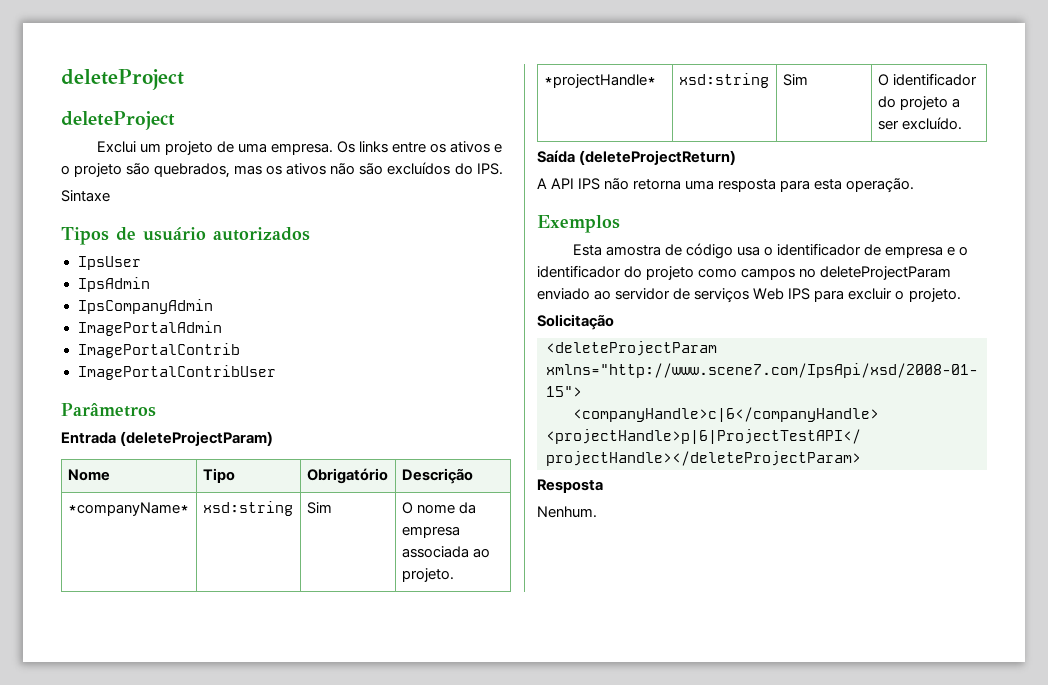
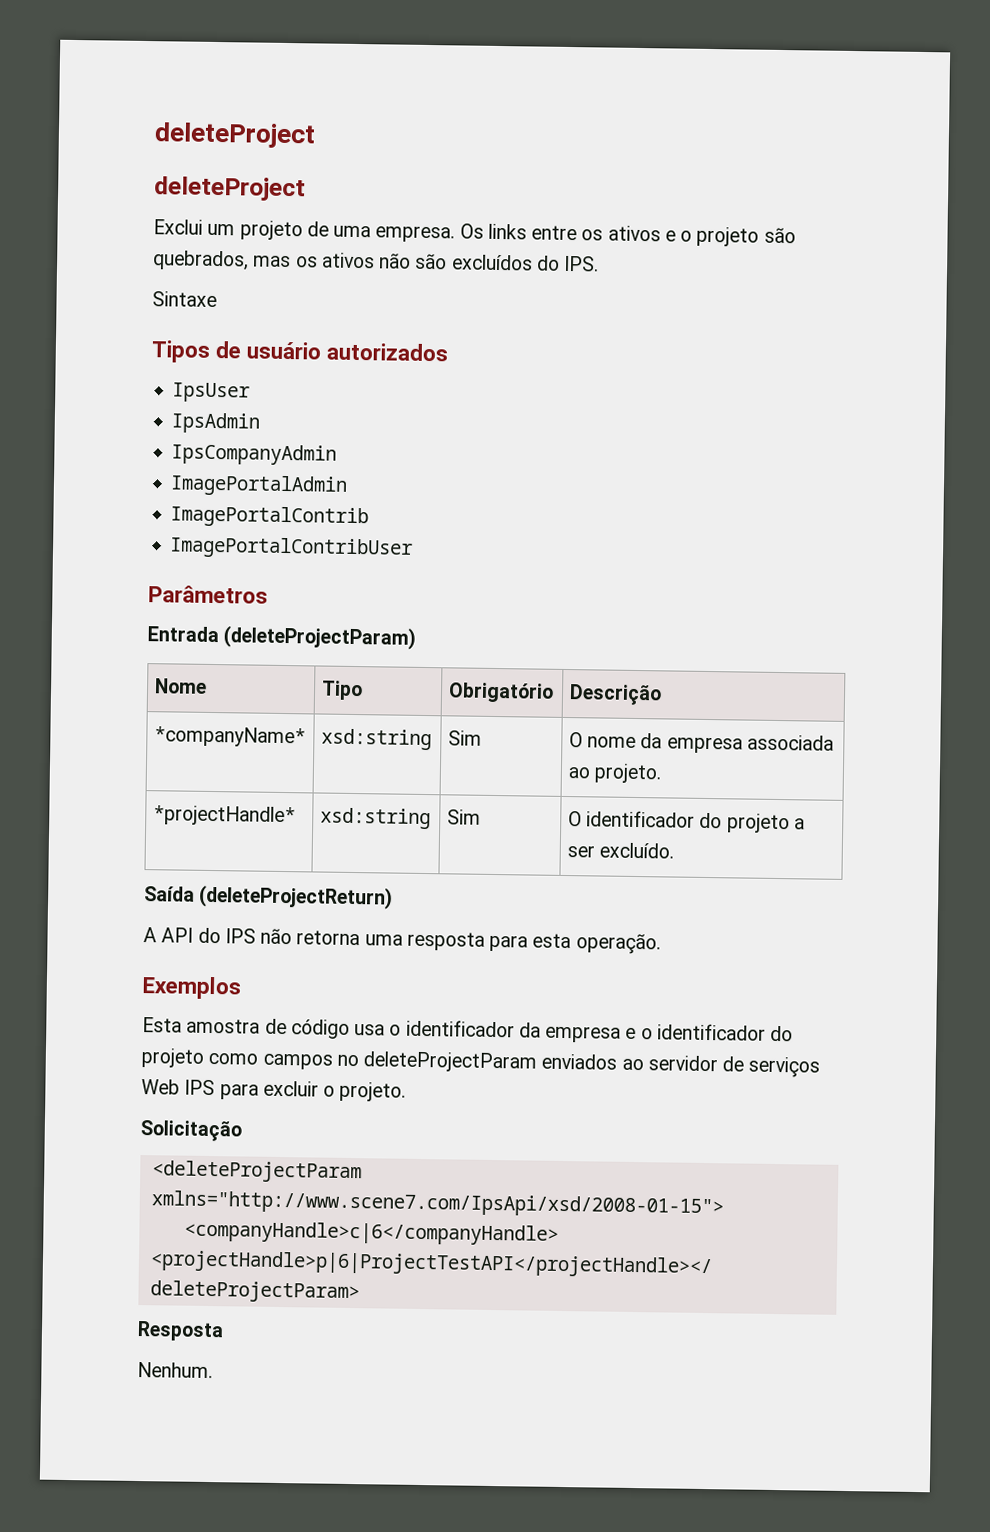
- A API IPS não retorna uma resposta para esta operação.
+ A API do IPS não retorna uma resposta para esta operação.
- Esta amostra de código usa o identificador de empresa e o identificador do projeto como campos no deleteProjectParam enviado ao servidor de serviços Web IPS para excluir o projeto.
+ Esta amostra de código usa o identificador da empresa e o identificador do projeto como campos no deleteProjectParam enviados ao servidor de serviços Web IPS para excluir o projeto.

